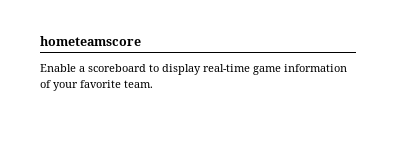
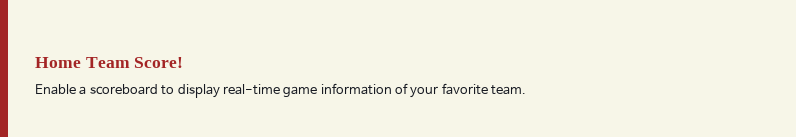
- hometeamscore
+ Home Team Score!

